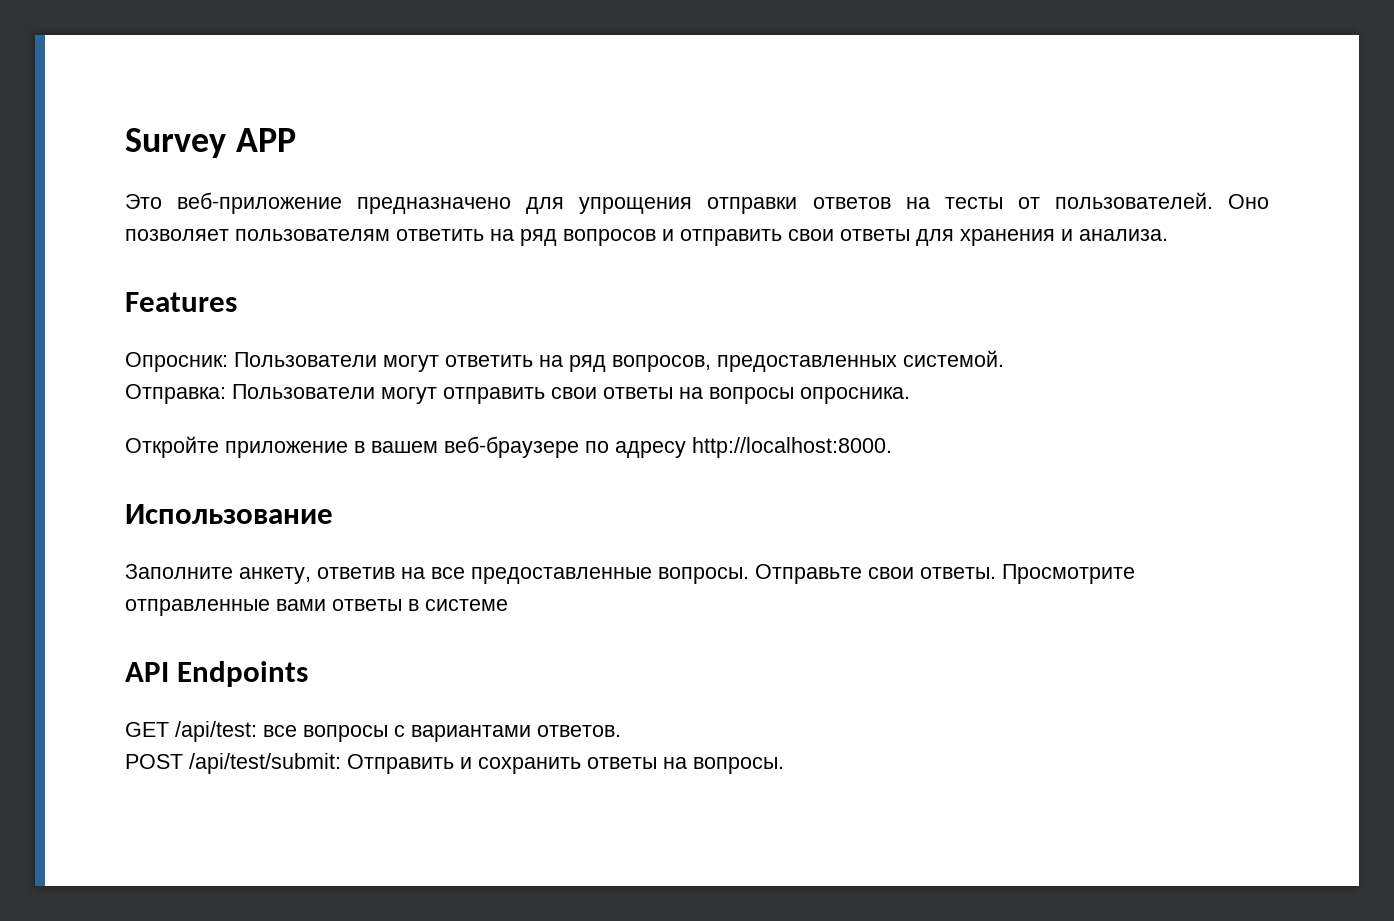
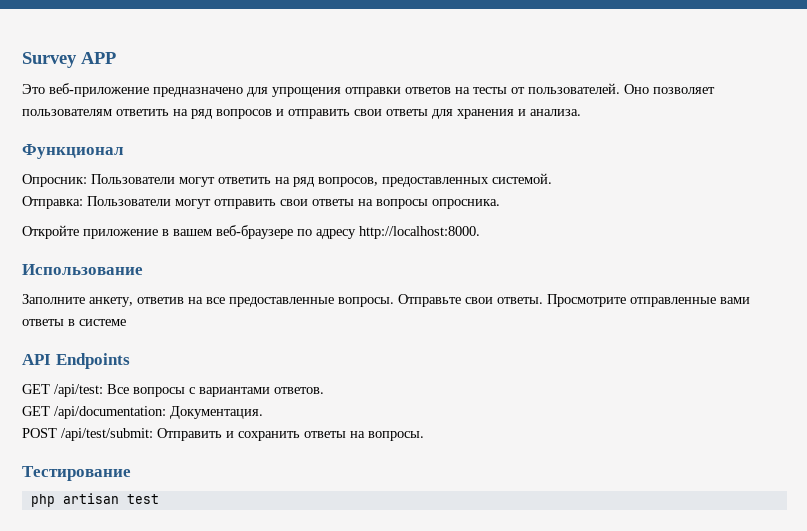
- Features
+ Функционал
- GET /api/test: все вопросы с вариантами ответов.
+ GET /api/test: Все вопросы с вариантами ответов.
+ GET /api/documentation: Документация.
+ Тестирование
+ php artisan test

